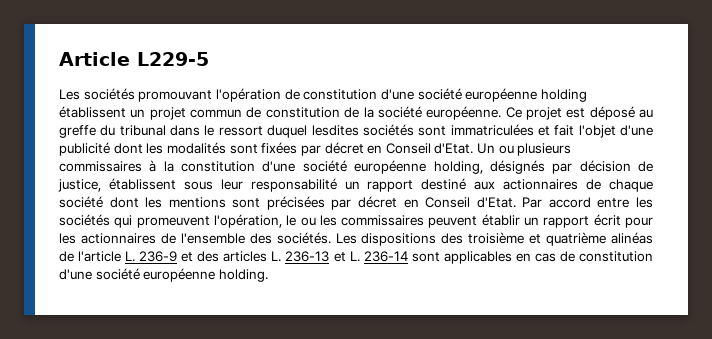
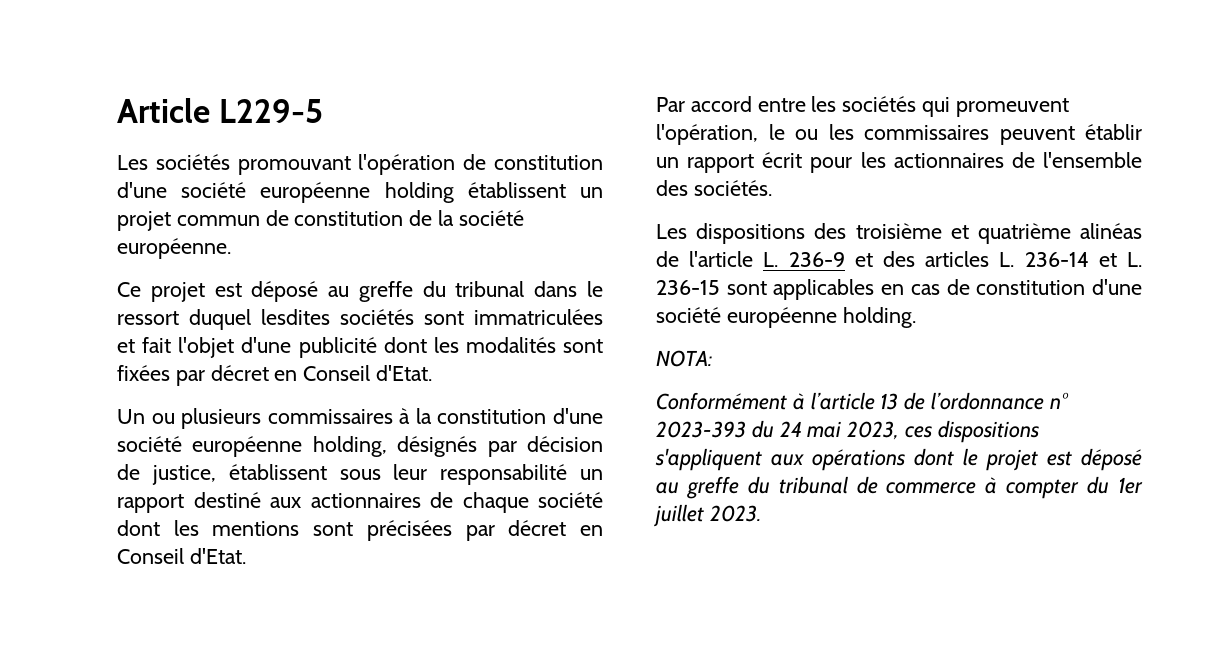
- Les sociétés promouvant l'opération de constitution d'une société européenne holding établissent un projet commun de constitution de la société européenne. Ce projet est déposé au greffe du tribunal dans le ressort duquel lesdites sociétés sont immatriculées et fait l'objet d'une publicité dont les modalités sont fixées par décret en Conseil d'Etat. Un ou plusieurs commissaires à la constitution d'une société européenne holding, désignés par décision de justice, établissent sous leur responsabilité un rapport destiné aux actionnaires de chaque société dont les mentions sont précisées par décret en Conseil d'Etat. Par accord entre les sociétés qui promeuvent l'opération, le ou les commissaires peuvent établir un rapport écrit pour les actionnaires de l'ensemble des sociétés. Les dispositions des troisième et quatrième alinéas de l'article L. 236-9 et des articles L. 236-13 et L. 236-14 sont applicables en cas de constitution d'une société européenne holding.
+ Les sociétés promouvant l'opération de constitution d'une société européenne holding établissent un projet commun de constitution de la société européenne.
+ Ce projet est déposé au greffe du tribunal dans le ressort duquel lesdites sociétés sont immatriculées et fait l'objet d'une publicité dont les modalités sont fixées par décret en Conseil d'Etat.
+ Un ou plusieurs commissaires à la constitution d'une société européenne holding, désignés par décision de justice, établissent sous leur responsabilité un rapport destiné aux actionnaires de chaque société dont les mentions sont précisées par décret en Conseil d'Etat.
+ Par accord entre les sociétés qui promeuvent l'opération, le ou les commissaires peuvent établir un rapport écrit pour les actionnaires de l'ensemble des sociétés.
+ Les dispositions des troisième et quatrième alinéas de l'article L. 236-9 et des articles L. 236-14 et L. 236-15 sont applicables en cas de constitution d'une société européenne holding.
+ NOTA:
+ Conformément à l’article 13 de l’ordonnance n° 2023-393 du 24 mai 2023, ces dispositions s'appliquent aux opérations dont le projet est déposé au greffe du tribunal de commerce à compter du 1er juillet 2023.

